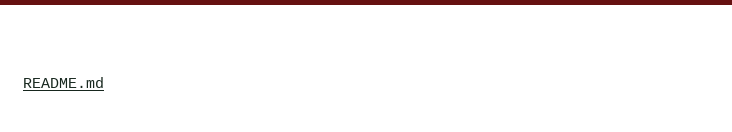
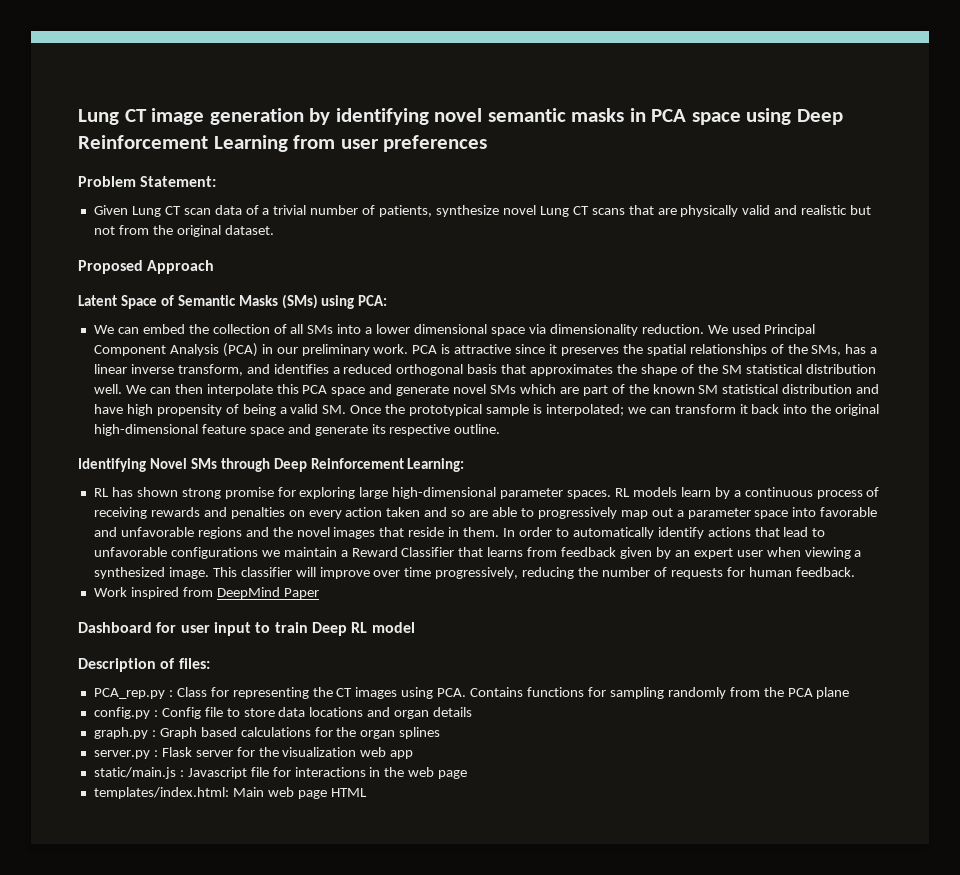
- README.md
+ Lung CT image generation by identifying novel semantic masks in PCA space using Deep Reinforcement Learning from user preferences
+ Problem Statement:
+ Given Lung CT scan data of a trivial number of patients, synthesize novel Lung CT scans that are physically valid and realistic but not from the original dataset.
+ Proposed Approach
+ Latent Space of Semantic Masks (SMs) using PCA:
+ We can embed the collection of all SMs into a lower dimensional space via dimensionality reduction. We used Principal Component Analysis (PCA) in our preliminary work. PCA is attractive since it preserves the spatial relationships of the SMs, has a linear inverse transform, and identifies a reduced orthogonal basis that approximates the shape of the SM statistical distribution well. We can then interpolate this PCA space and generate novel SMs which are part of the known SM statistical distribution and have high propensity of being a valid SM. Once the prototypical sample is interpolated; we can transform it back into the original high-dimensional feature space and generate its respective outline.
+ Identifying Novel SMs through Deep Reinforcement Learning:
+ RL has shown strong promise for exploring large high-dimensional parameter spaces. RL models learn by a continuous process of receiving rewards and penalties on every action taken and so are able to progressively map out a parameter space into favorable and unfavorable regions and the novel images that reside in them. In order to automatically identify actions that lead to unfavorable configurations we maintain a Reward Classifier that learns from feedback given by an expert user when viewing a synthesized image. This classifier will improve over time progressively, reducing the number of requests for human feedback.
+ Work inspired from DeepMind Paper
+ Dashboard for user input to train Deep RL model
+ Description of files:
+ PCA_rep.py : Class for representing the CT images using PCA. Contains functions for sampling randomly from the PCA plane
+ config.py : Config file to store data locations and organ details
+ graph.py : Graph based calculations for the organ splines
+ server.py : Flask server for the visualization web app
+ static/main.js : Javascript file for interactions in the web page
+ templates/index.html: Main web page HTML

